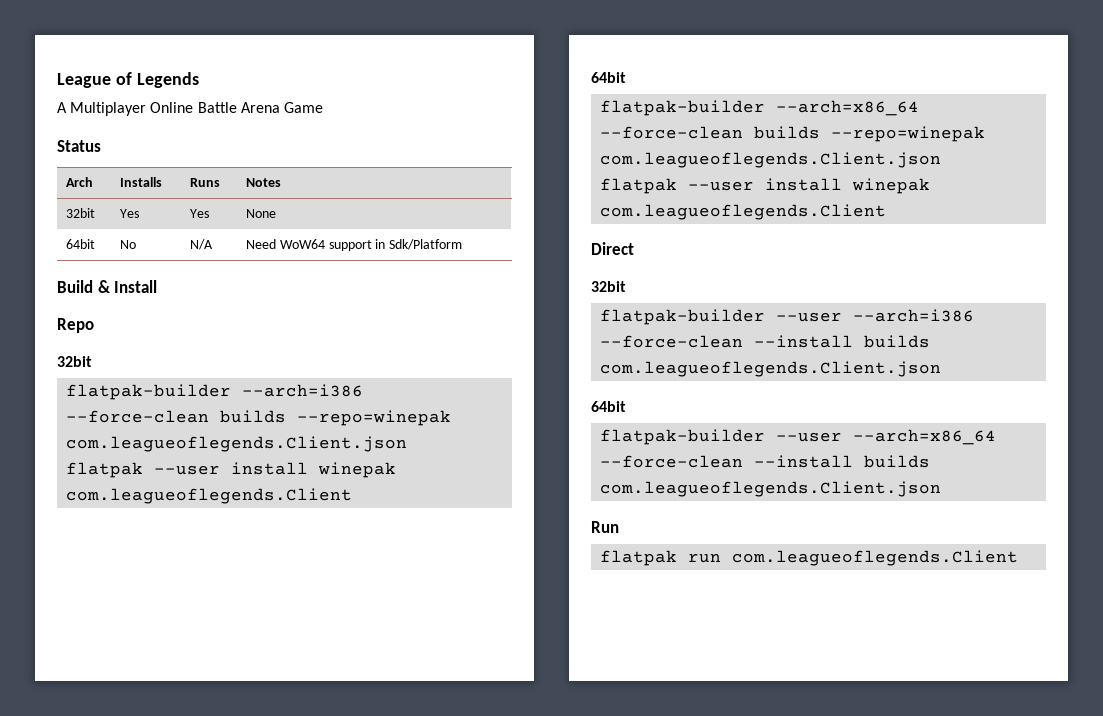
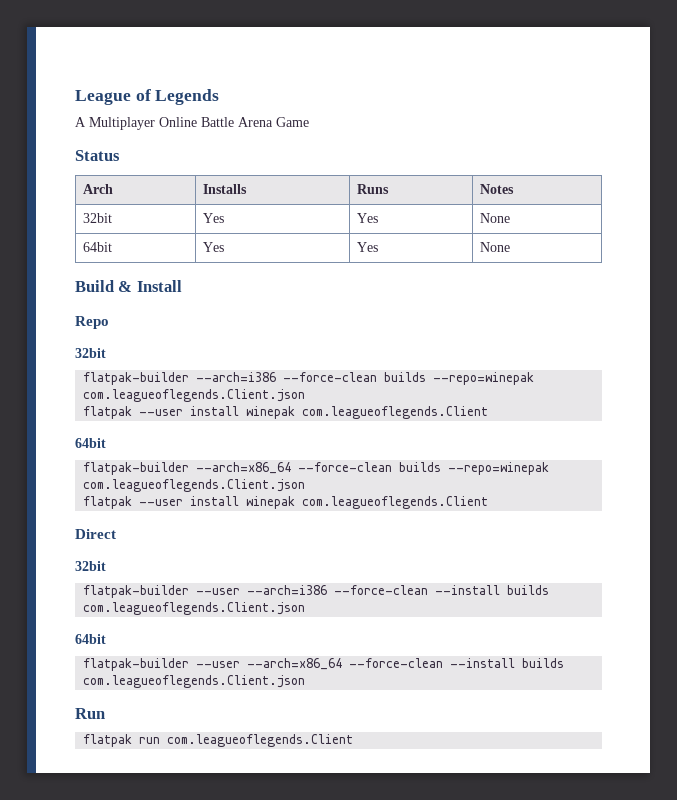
- 64bit | No | N/A | Need WoW64 support in Sdk/Platform
+ 64bit | Yes | Yes | None

